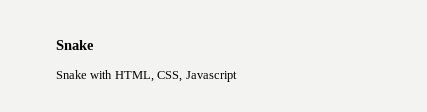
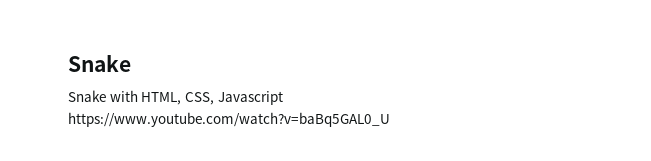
+ https://www.youtube.com/watch?v=baBq5GAL0_U

